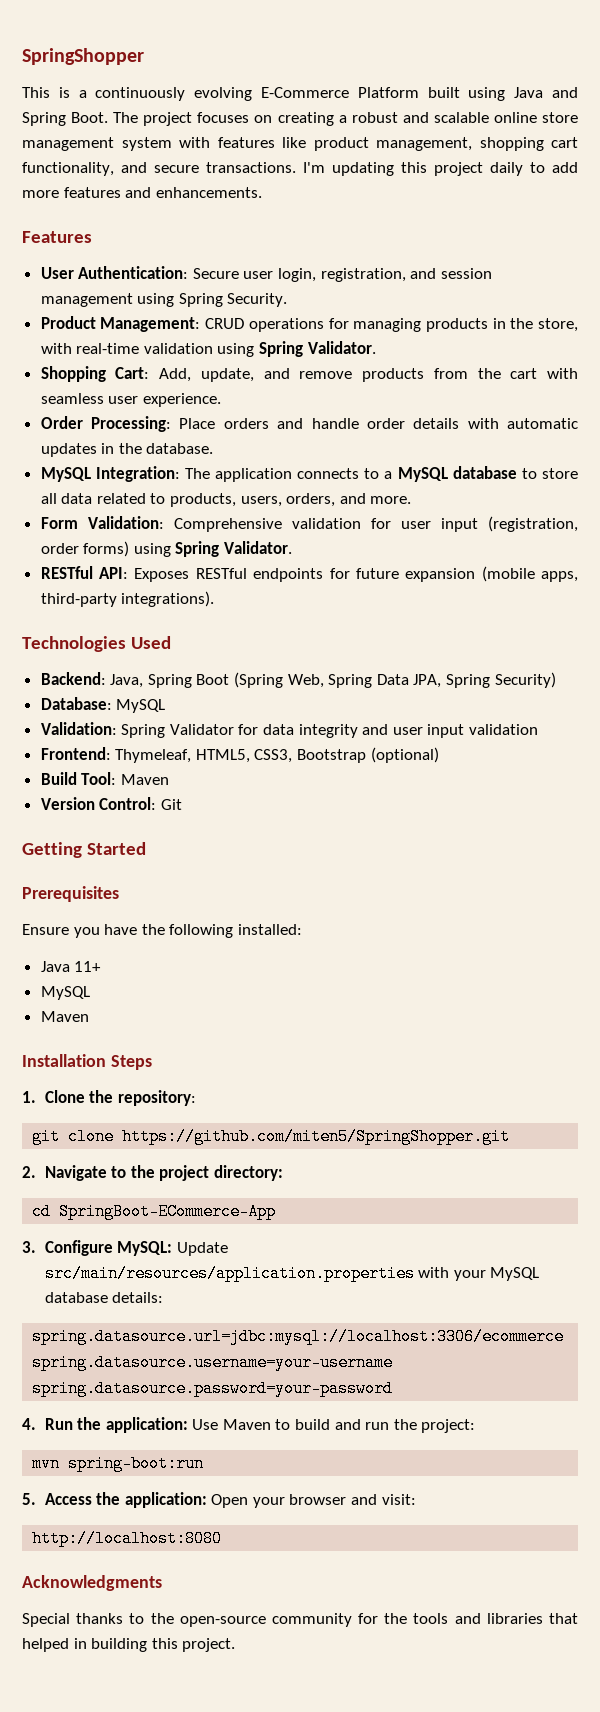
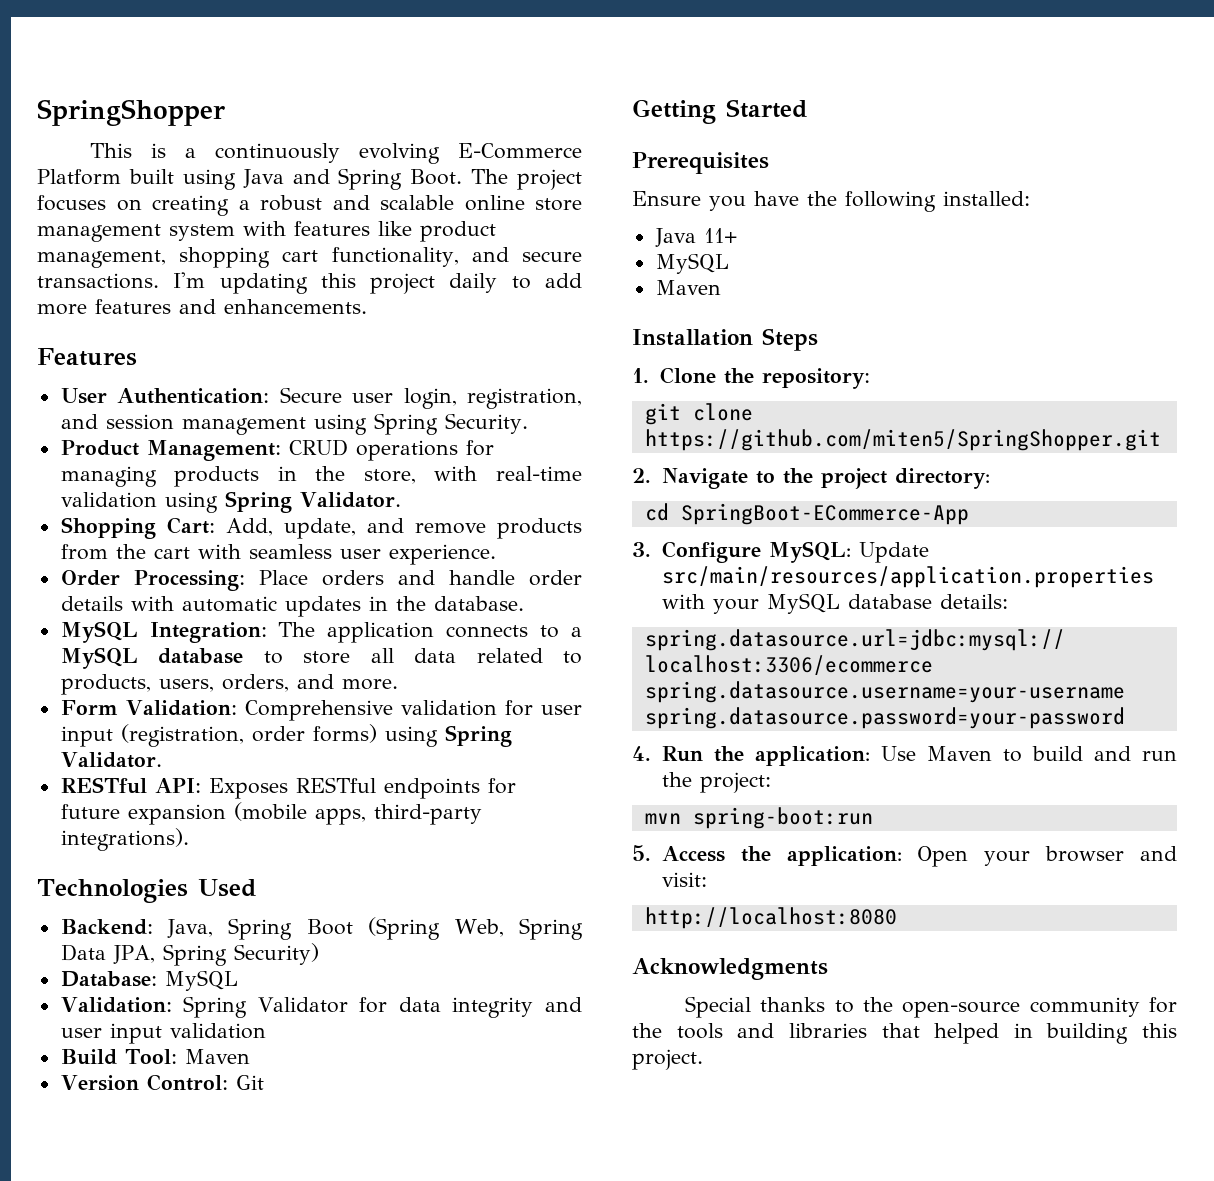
- Frontend: Thymeleaf, HTML5, CSS3, Bootstrap (optional)

